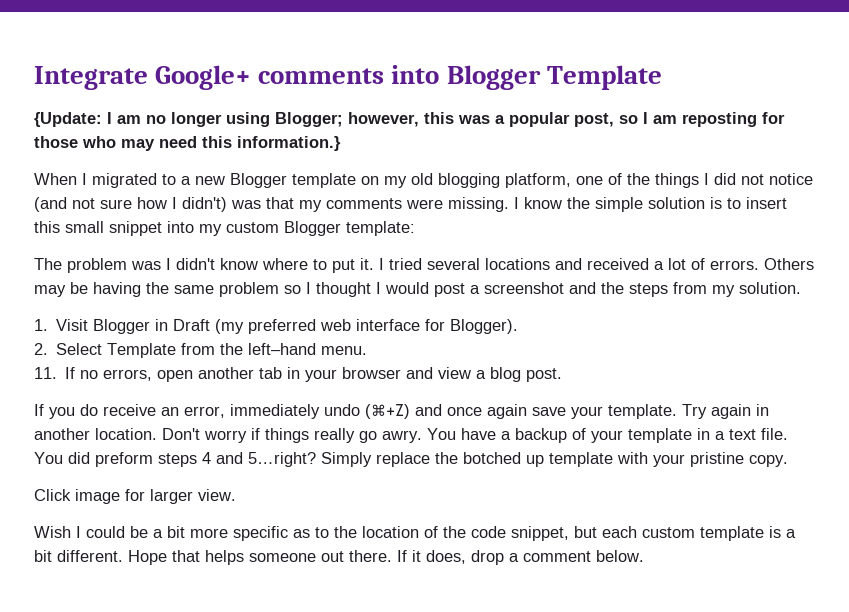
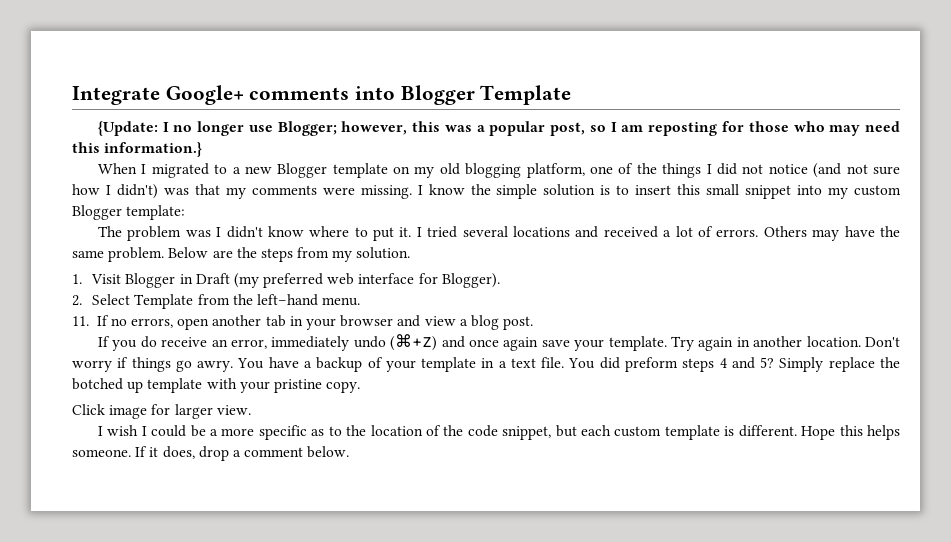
- {Update: I am no longer using Blogger; however, this was a popular post, so I am reposting for those who may need this information.}
+ {Update: I no longer use Blogger; however, this was a popular post, so I am reposting for those who may need this information.}
- Others may be having the same problem so I thought I would post a screenshot and the steps from my solution.
+ Others may have the same problem. Below are the steps from my solution.
- Don't worry if things really go awry.
+ Don't worry if things go awry.
- You did preform steps 4 and 5…right?
+ You did preform steps 4 and 5?
- Wish I could be a bit more specific as to the location of the code snippet, but each custom template is a bit different. Hope that helps someone out there.
+ I wish I could be a more specific as to the location of the code snippet, but each custom template is different. Hope this helps someone.

